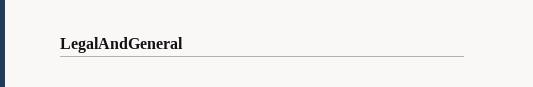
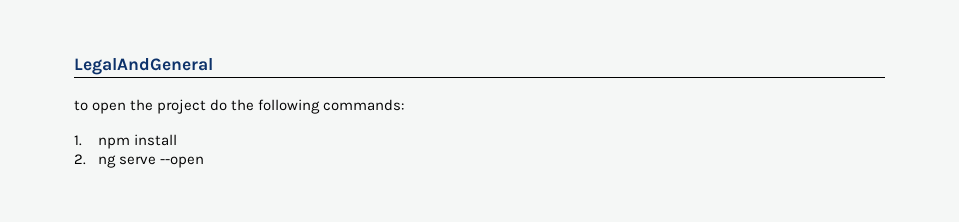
+ to open the project do the following commands:
+ 1. npm install
+ 2. ng serve --open

